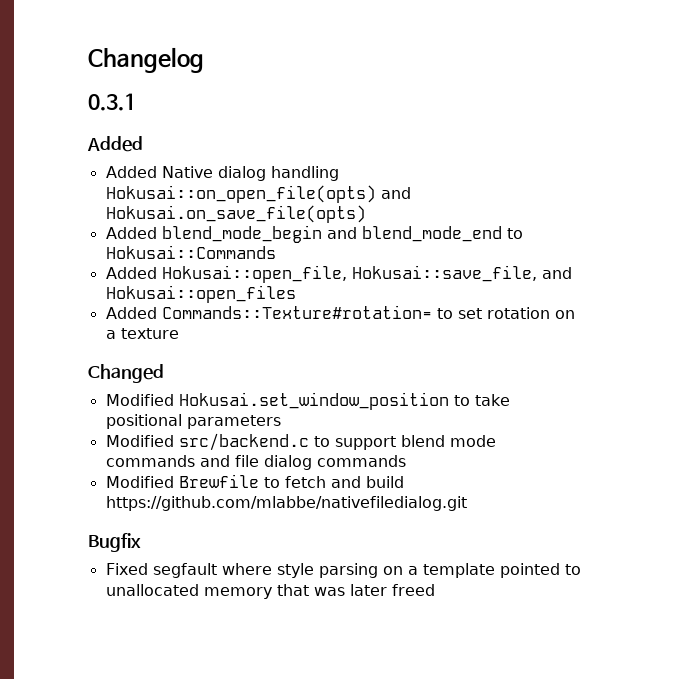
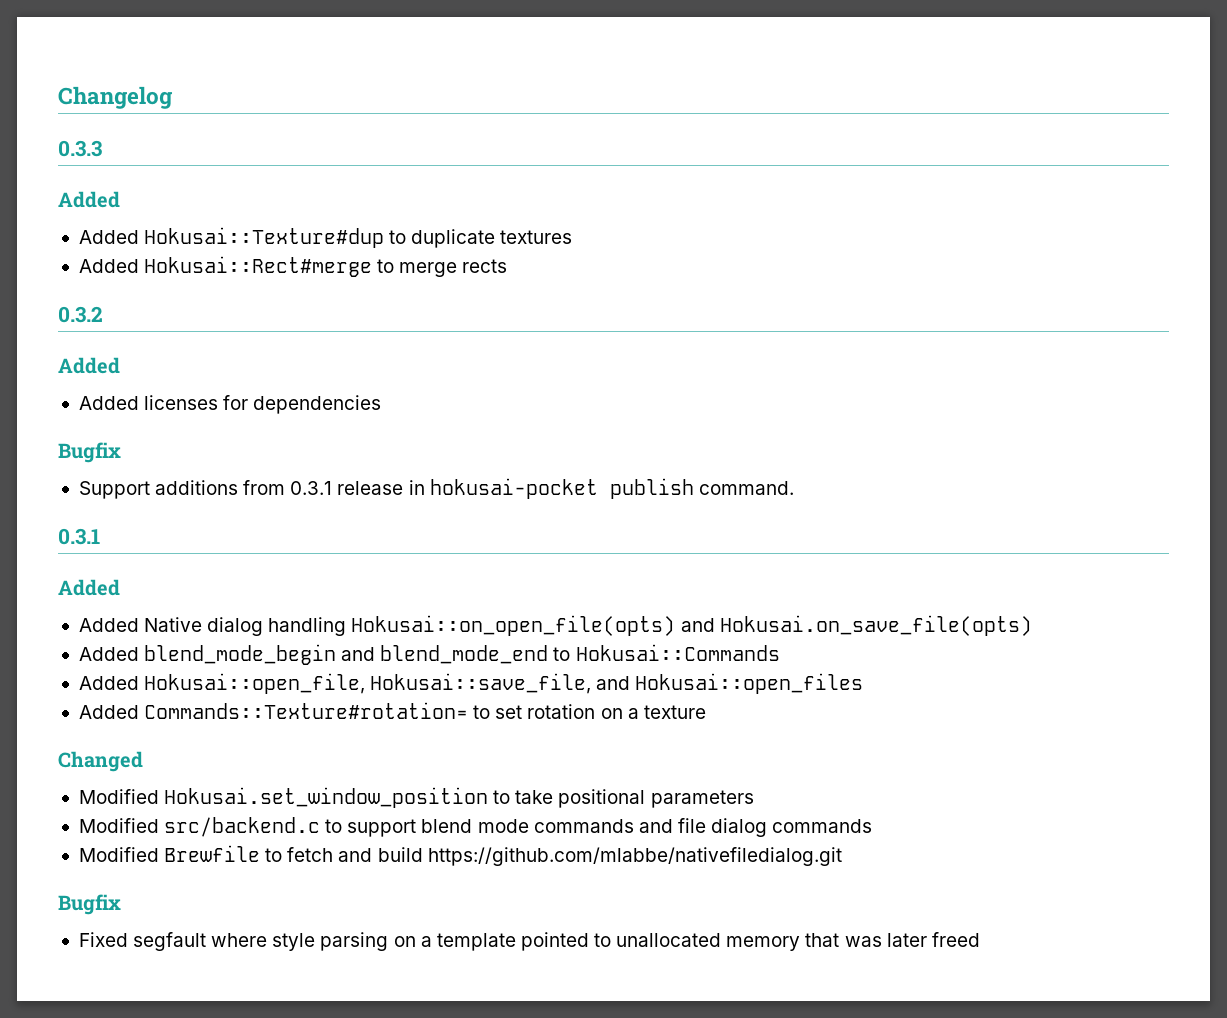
+ 0.3.3
+ Added
+ Added Hokusai::Texture#dup to duplicate textures
+ Added Hokusai::Rect#merge to merge rects
+ 0.3.2
+ Added
+ Added licenses for dependencies
+ Bugfix
+ Support additions from 0.3.1 release in hokusai-pocket publish command.

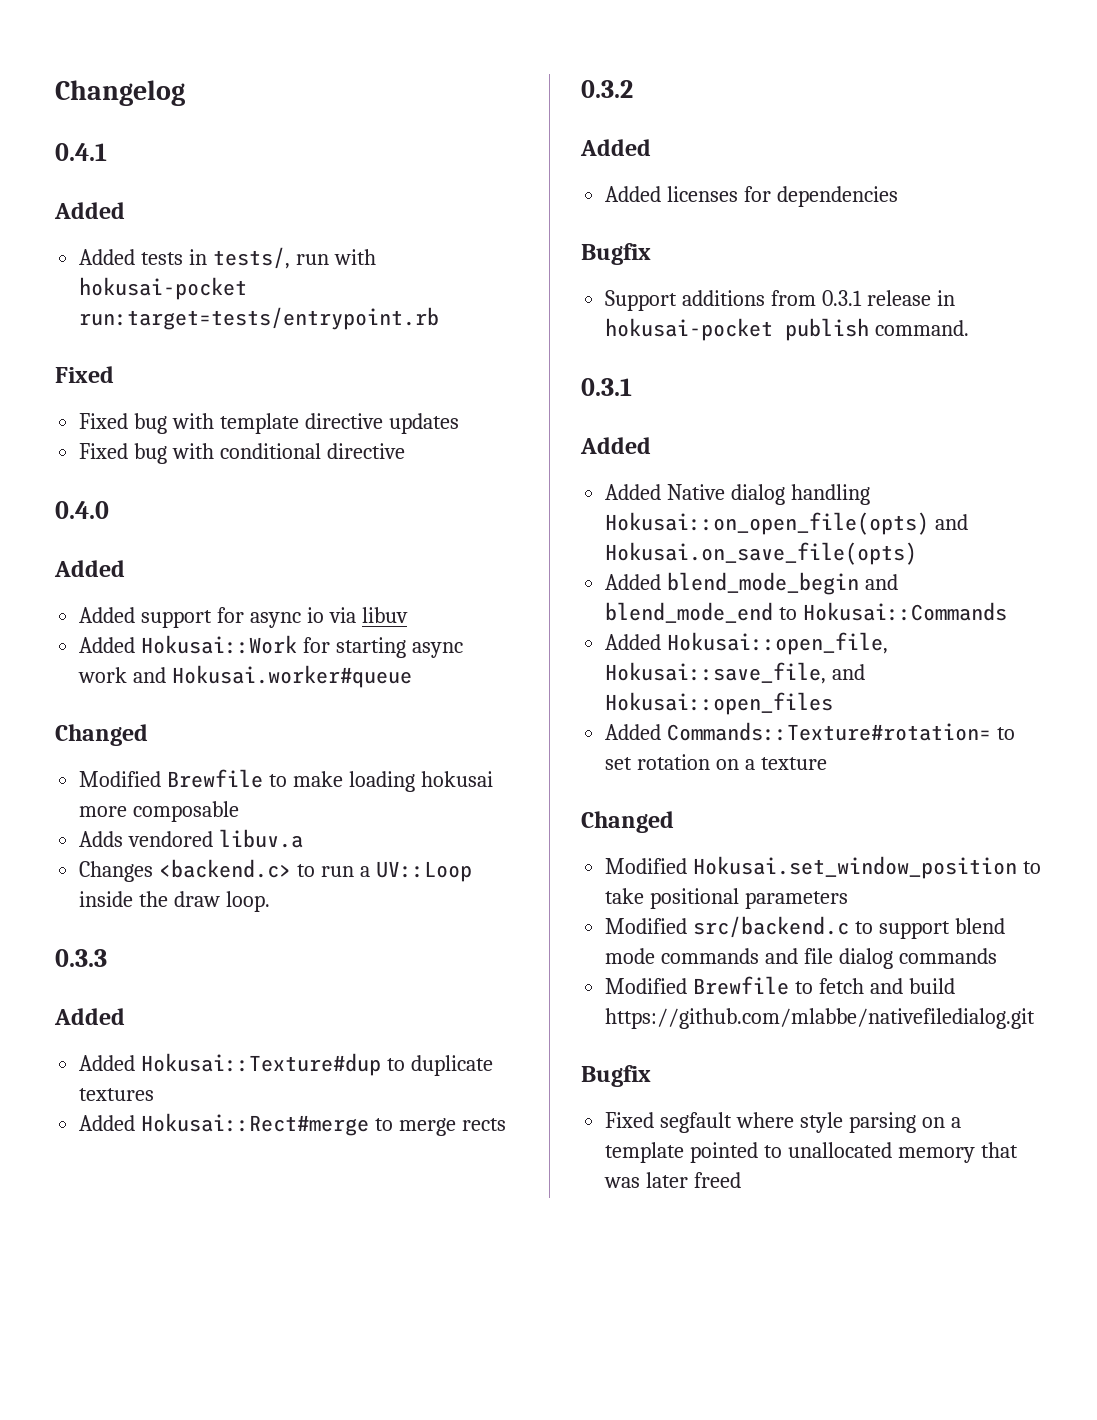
+ 0.4.1
+ Added
+ Added tests in tests/, run with hokusai-pocket run:target=tests/entrypoint.rb
+ Fixed
+ Fixed bug with template directive updates
+ Fixed bug with conditional directive
+ 0.4.0
+ Added
+ Added support for async io via libuv
+ Added Hokusai::Work for starting async work and Hokusai.worker#queue
+ Changed
+ Modified Brewfile to make loading hokusai more composable
+ Adds vendored libuv.a
+ Changes <backend.c> to run a UV::Loop inside the draw loop.

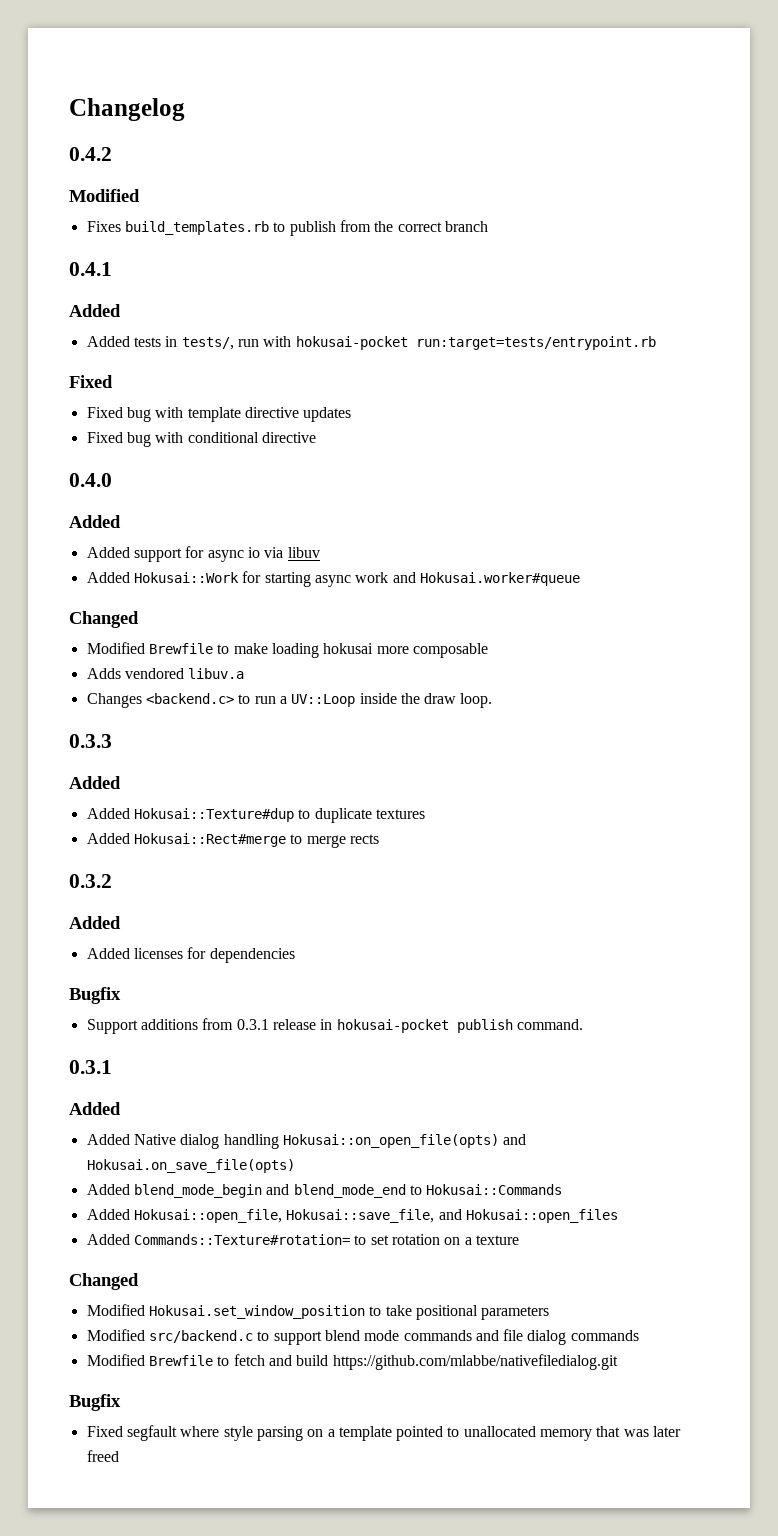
+ 0.4.2
+ Modified
+ Fixes build_templates.rb to publish from the correct branch

